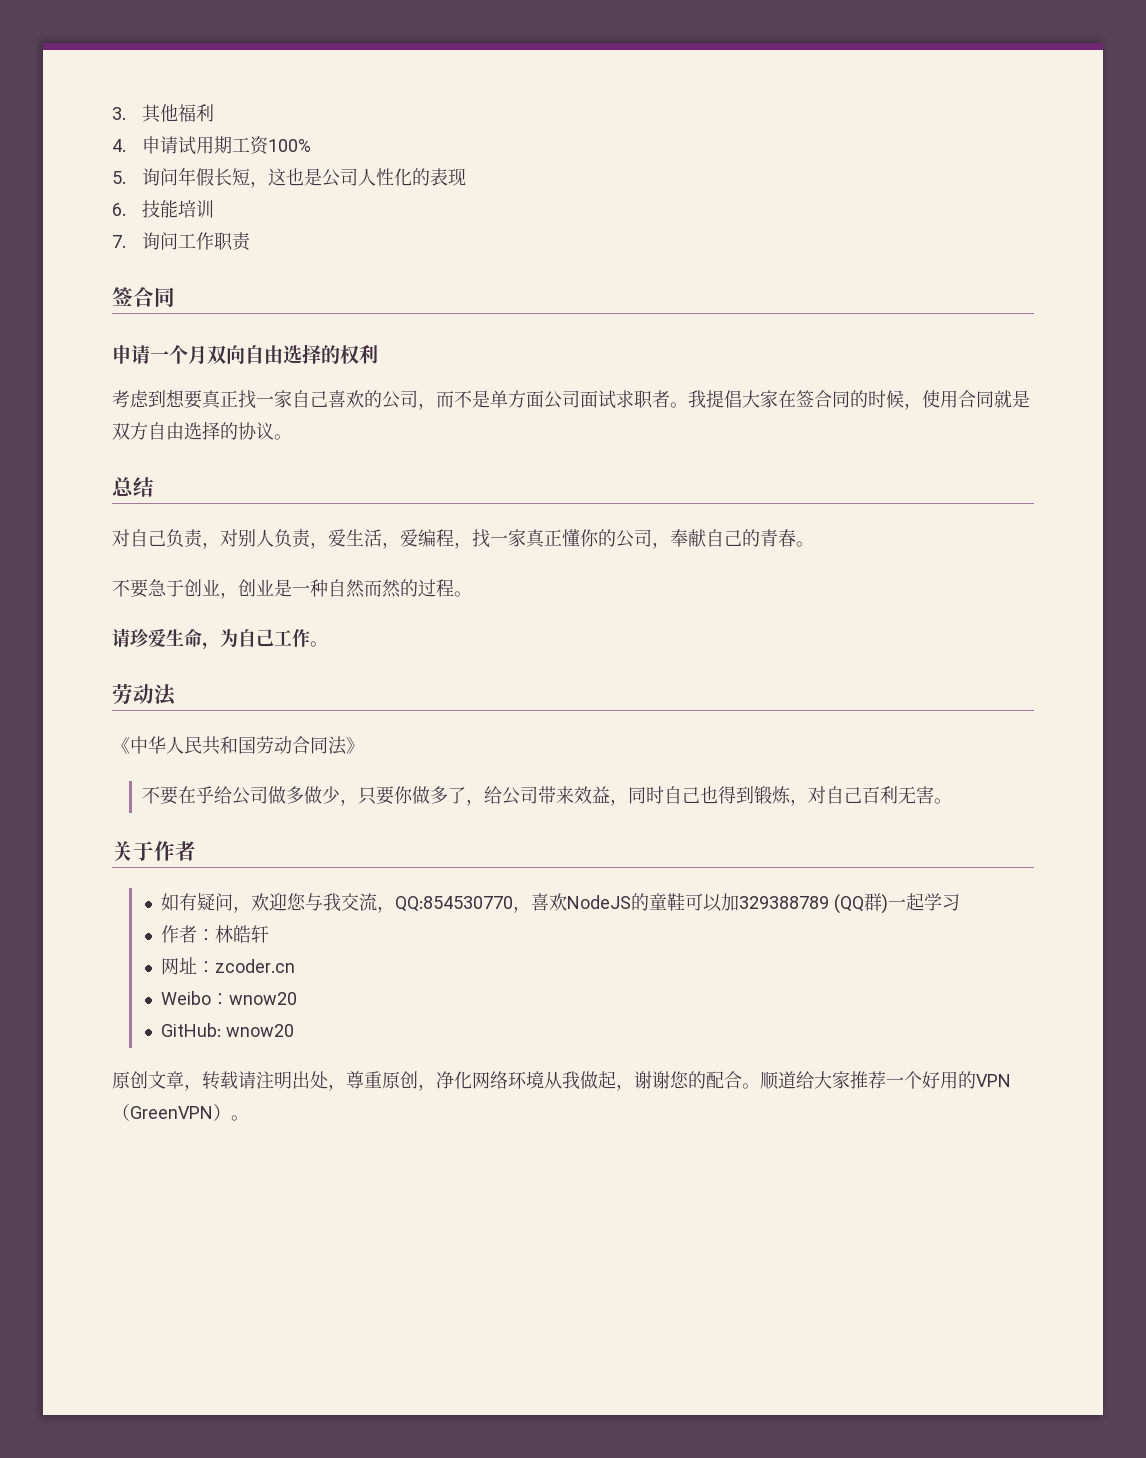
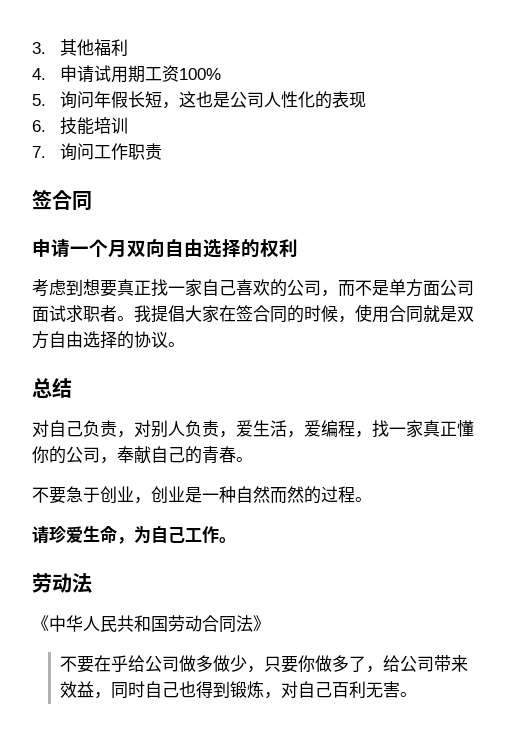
- 关于作者
- 如有疑问，欢迎您与我交流，QQ:854530770，喜欢NodeJS的童鞋可以加329388789 (QQ群)一起学习
- 作者：林皓轩
- 网址：zcoder.cn
- Weibo：wnow20
- GitHub: wnow20
- 原创文章，转载请注明出处，尊重原创，净化网络环境从我做起，谢谢您的配合。顺道给大家推荐一个好用的VPN（GreenVPN）。

